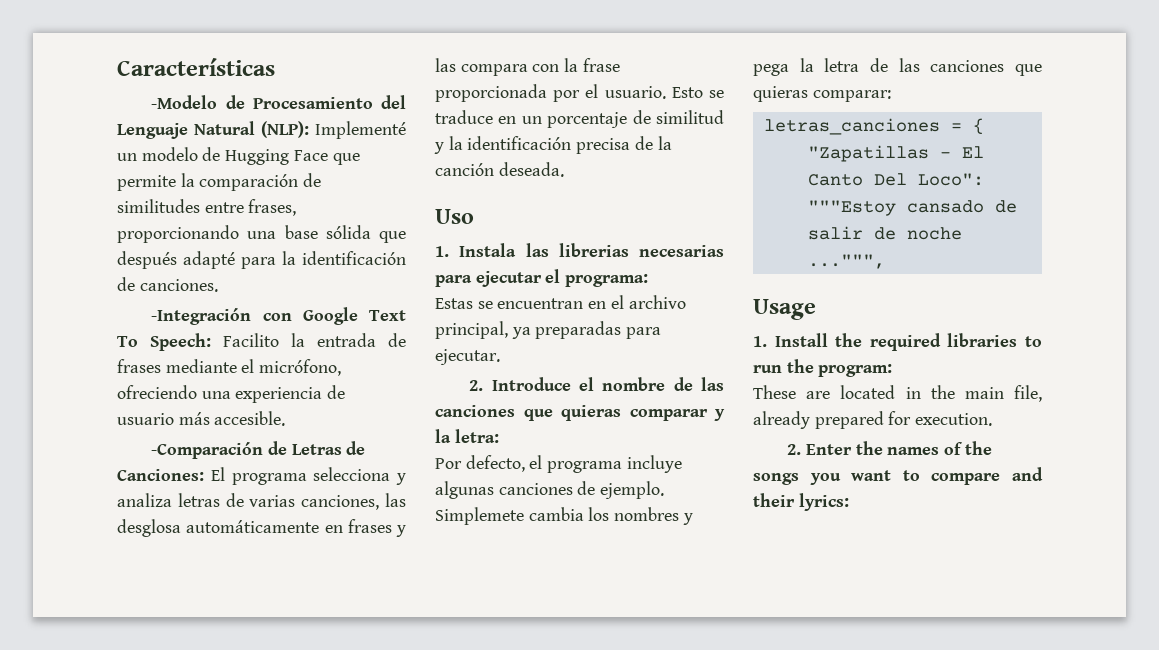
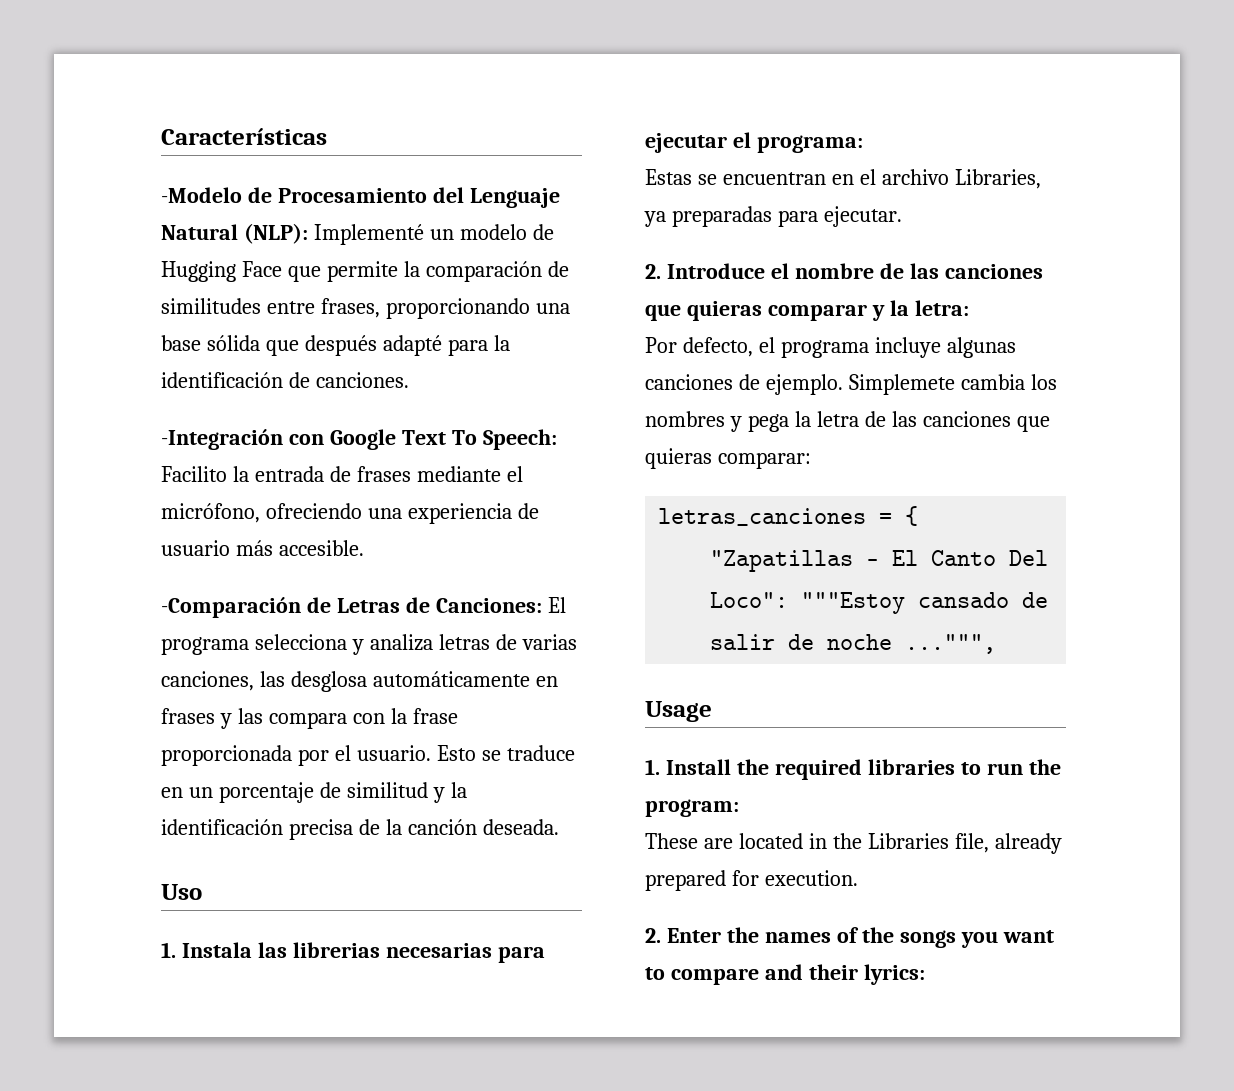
- Estas se encuentran en el archivo principal, ya preparadas para ejecutar.
+ Estas se encuentran en el archivo Libraries, ya preparadas para ejecutar.
- These are located in the main file, already prepared for execution.
+ These are located in the Libraries file, already prepared for execution.

